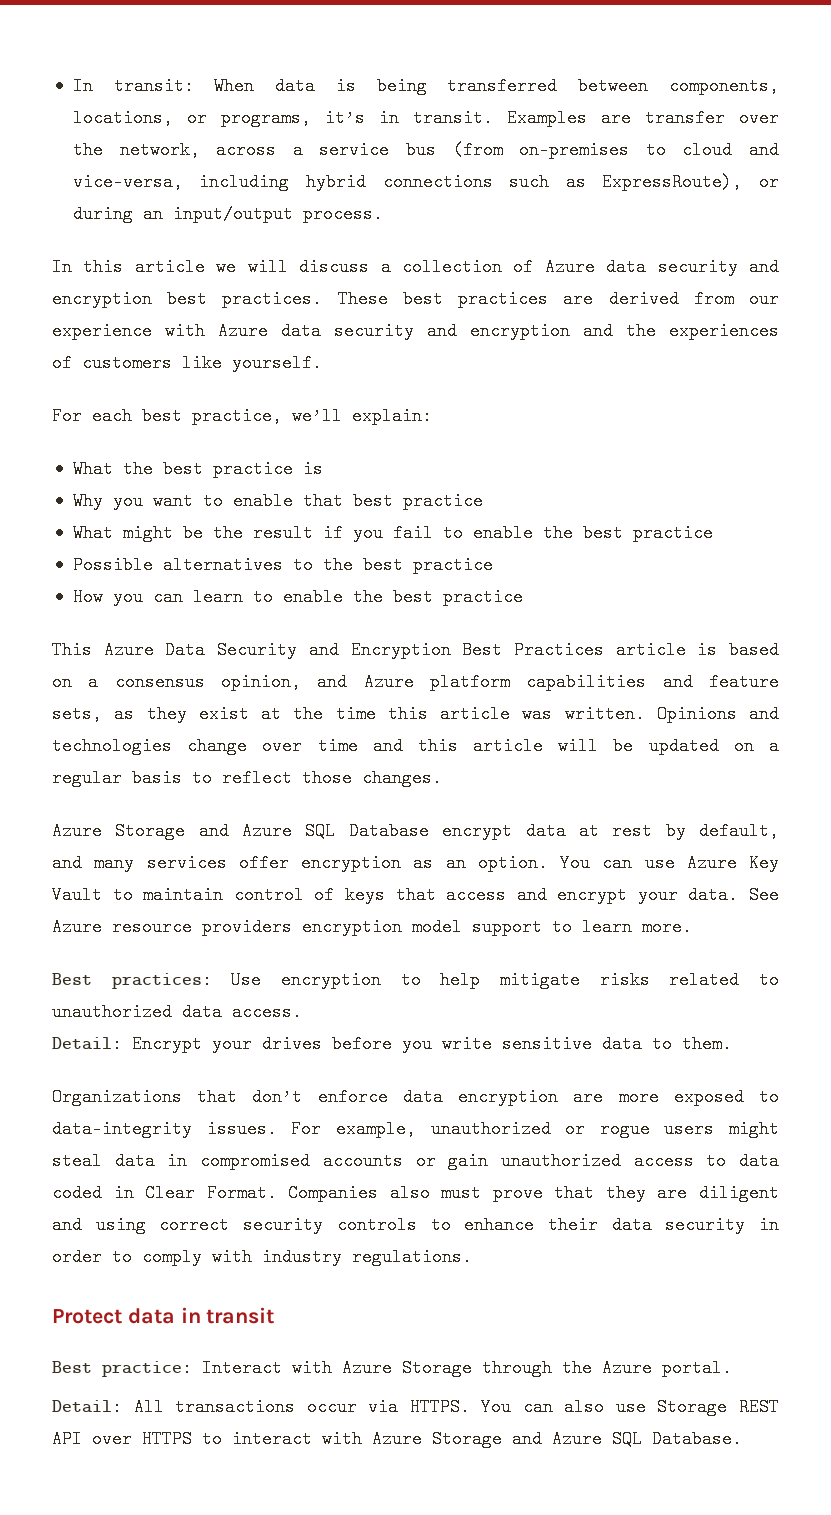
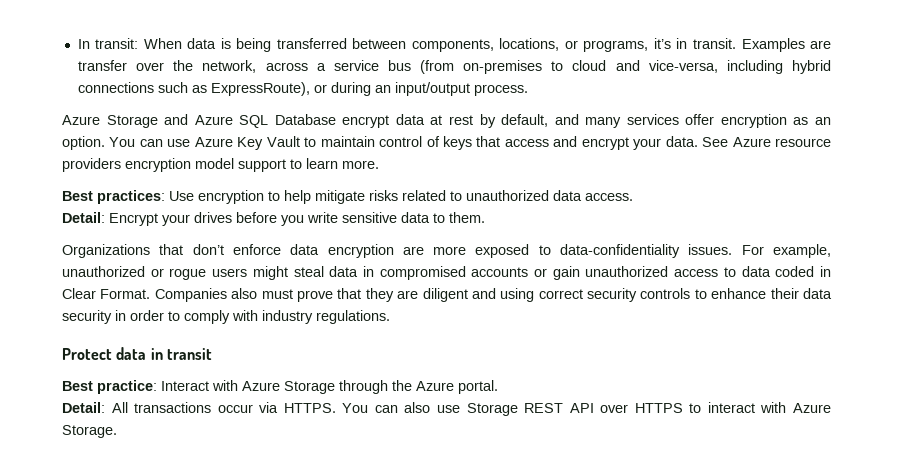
- In this article we will discuss a collection of Azure data security and encryption best practices. These best practices are derived from our experience with Azure data security and encryption and the experiences of customers like yourself.
- For each best practice, we’ll explain:
- What the best practice is
- Why you want to enable that best practice
- What might be the result if you fail to enable the best practice
- Possible alternatives to the best practice
- How you can learn to enable the best practice
- This Azure Data Security and Encryption Best Practices article is based on a consensus opinion, and Azure platform capabilities and feature sets, as they exist at the time this article was written. Opinions and technologies change over time and this article will be updated on a regular basis to reflect those changes.
- Organizations that don’t enforce data encryption are more exposed to data-integrity issues.
+ Organizations that don’t enforce data encryption are more exposed to data-confidentiality issues.
- You can also use Storage REST API over HTTPS to interact with Azure Storage and Azure SQL Database.
+ You can also use Storage REST API over HTTPS to interact with Azure Storage.

